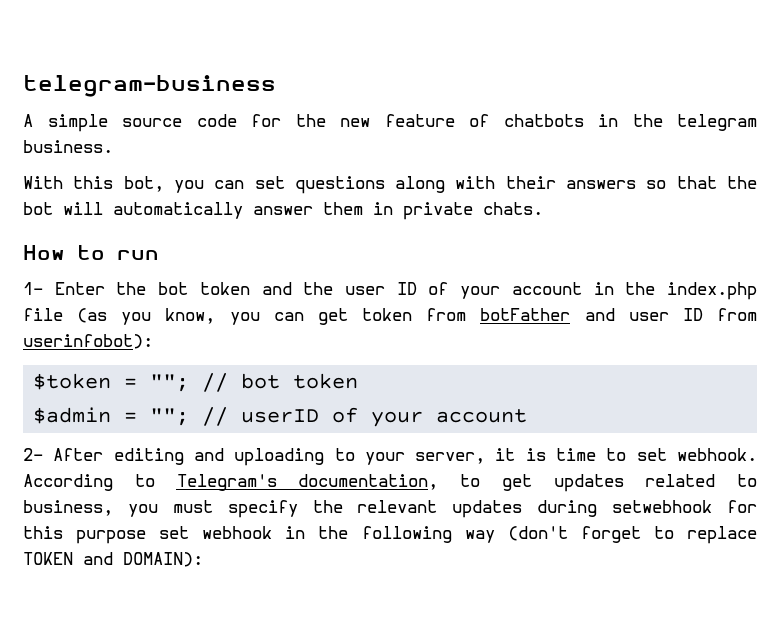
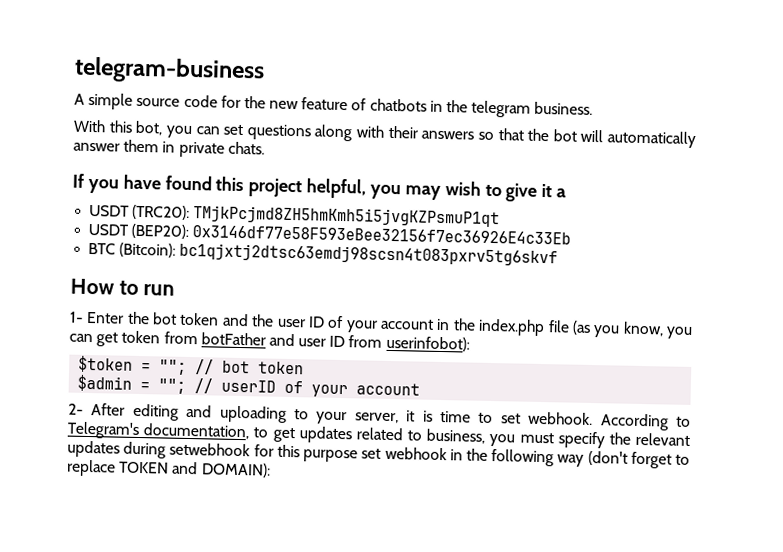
+ If you have found this project helpful, you may wish to give it a
+ USDT (TRC20): TMjkPcjmd8ZH5hmKmh5i5jvgKZPsmuP1qt
+ USDT (BEP20): 0x3146df77e58F593eBee32156f7ec36926E4c33Eb
+ BTC (Bitcoin): bc1qjxtj2dtsc63emdj98scsn4t083pxrv5tg6skvf

